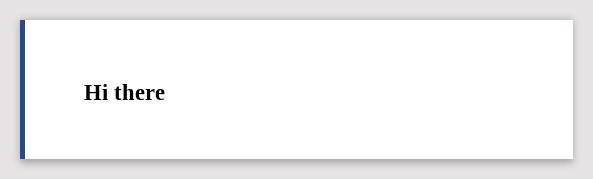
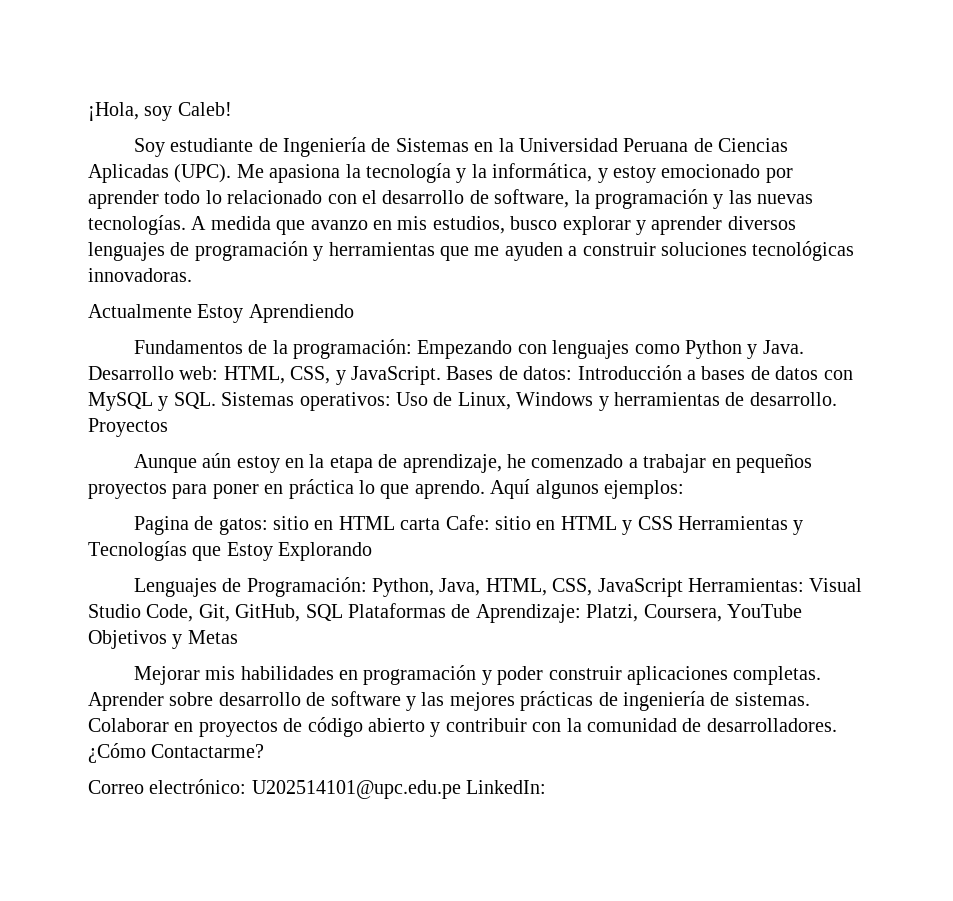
- Hi there
+ ¡Hola, soy Caleb!
+ Soy estudiante de Ingeniería de Sistemas en la Universidad Peruana de Ciencias Aplicadas (UPC). Me apasiona la tecnología y la informática, y estoy emocionado por aprender todo lo relacionado con el desarrollo de software, la programación y las nuevas tecnologías. A medida que avanzo en mis estudios, busco explorar y aprender diversos lenguajes de programación y herramientas que me ayuden a construir soluciones tecnológicas innovadoras.
+ Actualmente Estoy Aprendiendo
+ Fundamentos de la programación: Empezando con lenguajes como Python y Java. Desarrollo web: HTML, CSS, y JavaScript. Bases de datos: Introducción a bases de datos con MySQL y SQL. Sistemas operativos: Uso de Linux, Windows y herramientas de desarrollo. Proyectos
+ Aunque aún estoy en la etapa de aprendizaje, he comenzado a trabajar en pequeños proyectos para poner en práctica lo que aprendo. Aquí algunos ejemplos:
+ Pagina de gatos: sitio en HTML carta Cafe: sitio en HTML y CSS Herramientas y Tecnologías que Estoy Explorando
+ Lenguajes de Programación: Python, Java, HTML, CSS, JavaScript Herramientas: Visual Studio Code, Git, GitHub, SQL Plataformas de Aprendizaje: Platzi, Coursera, YouTube Objetivos y Metas
+ Mejorar mis habilidades en programación y poder construir aplicaciones completas. Aprender sobre desarrollo de software y las mejores prácticas de ingeniería de sistemas. Colaborar en proyectos de código abierto y contribuir con la comunidad de desarrolladores. ¿Cómo Contactarme?
+ Correo electrónico: U202514101@upc.edu.pe LinkedIn:

